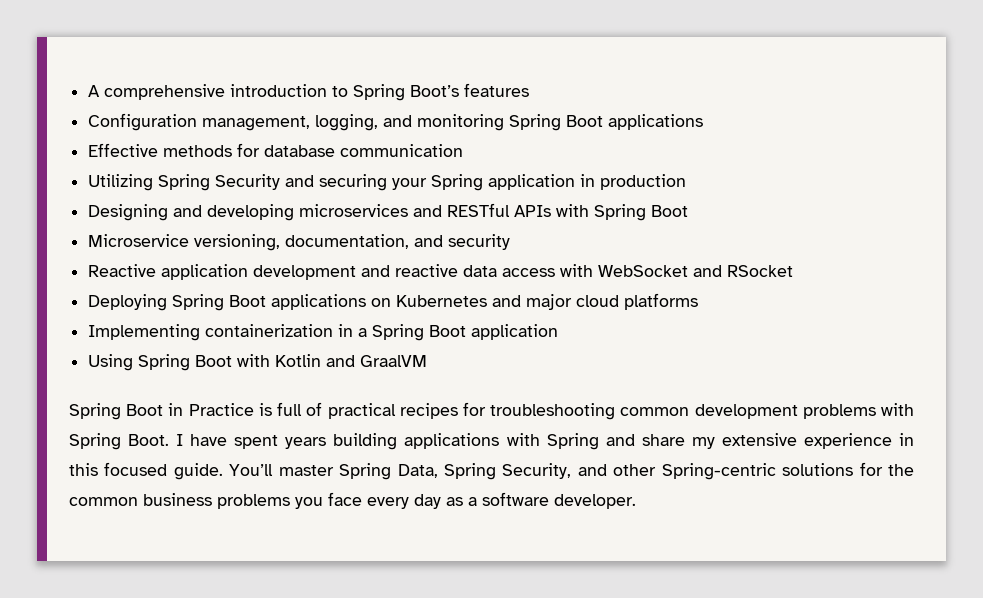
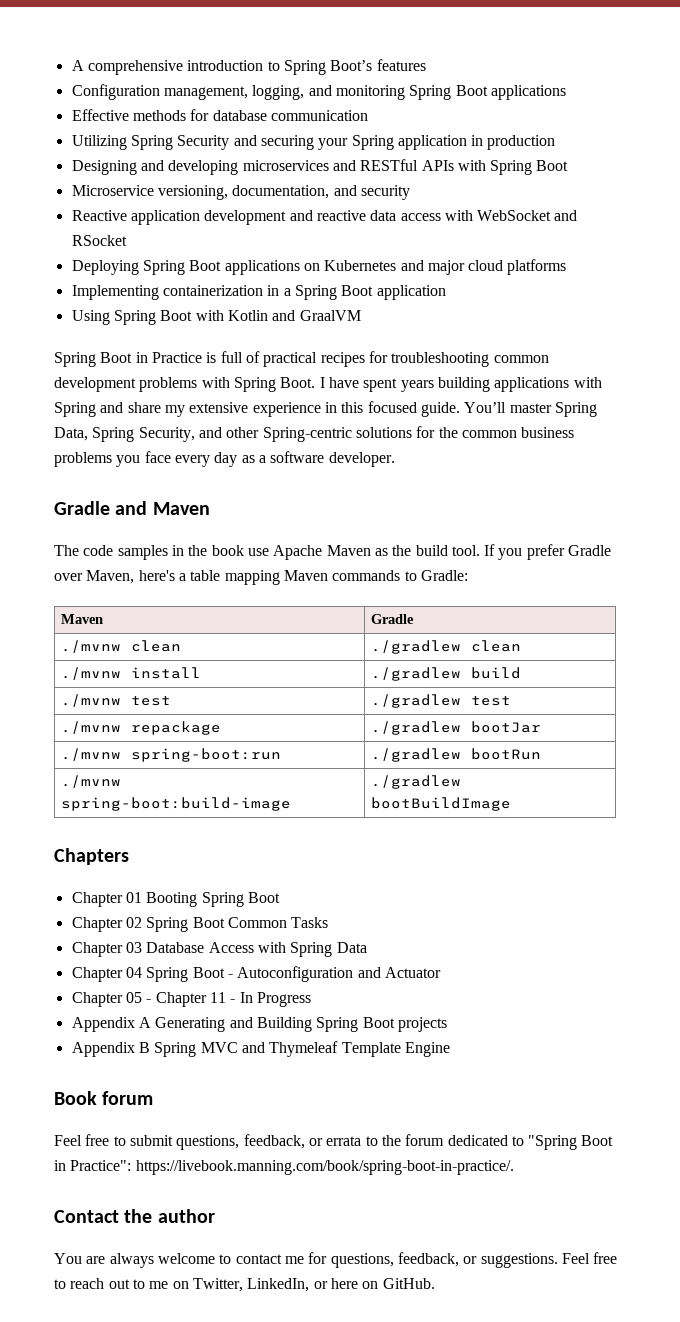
+ Gradle and Maven
+ The code samples in the book use Apache Maven as the build tool. If you prefer Gradle over Maven, here's a table mapping Maven commands to Gradle:
+ Maven | Gradle
+ ./mvnw clean | ./gradlew clean
+ ./mvnw install | ./gradlew build
+ ./mvnw test | ./gradlew test
+ ./mvnw repackage | ./gradlew bootJar
+ ./mvnw spring-boot:run | ./gradlew bootRun
+ ./mvnw spring-boot:build-image | ./gradlew bootBuildImage
+ Chapters
+ Chapter 01 Booting Spring Boot
+ Chapter 02 Spring Boot Common Tasks
+ Chapter 03 Database Access with Spring Data
+ Chapter 04 Spring Boot - Autoconfiguration and Actuator
+ Chapter 05 - Chapter 11 - In Progress
+ Appendix A Generating and Building Spring Boot projects
+ Appendix B Spring MVC and Thymeleaf Template Engine
+ Book forum
+ Feel free to submit questions, feedback, or errata to the forum dedicated to "Spring Boot in Practice": https://livebook.manning.com/book/spring-boot-in-practice/.
+ Contact the author
+ You are always welcome to contact me for questions, feedback, or suggestions. Feel free to reach out to me on Twitter, LinkedIn, or here on GitHub.

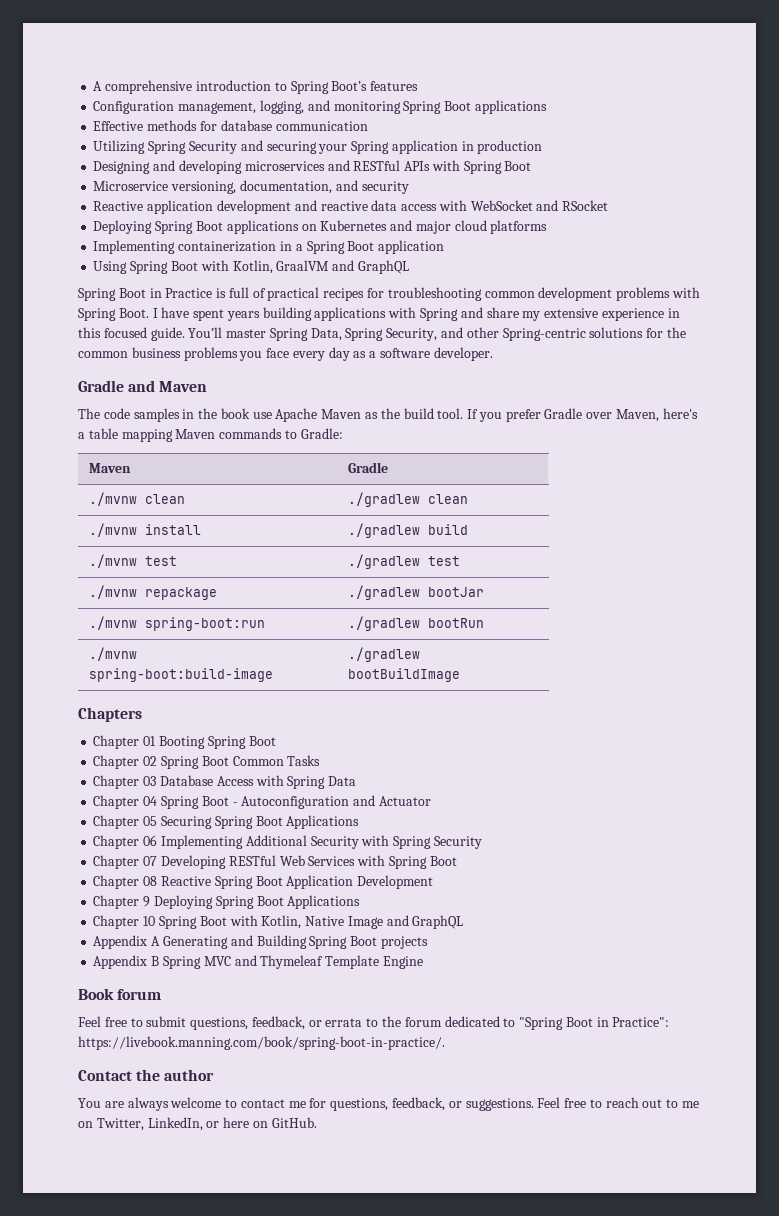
- Using Spring Boot with Kotlin and GraalVM
+ Using Spring Boot with Kotlin, GraalVM and GraphQL
- Chapter 05 - Chapter 11 - In Progress
+ Chapter 05 Securing Spring Boot Applications
+ Chapter 06 Implementing Additional Security with Spring Security
+ Chapter 07 Developing RESTful Web Services with Spring Boot
+ Chapter 08 Reactive Spring Boot Application Development
+ Chapter 9 Deploying Spring Boot Applications
+ Chapter 10 Spring Boot with Kotlin, Native Image and GraphQL

